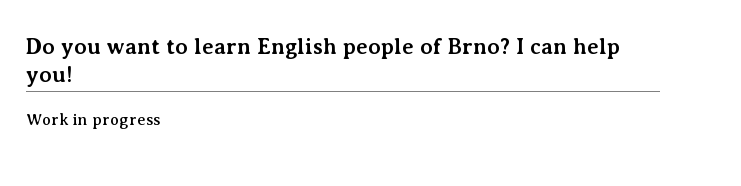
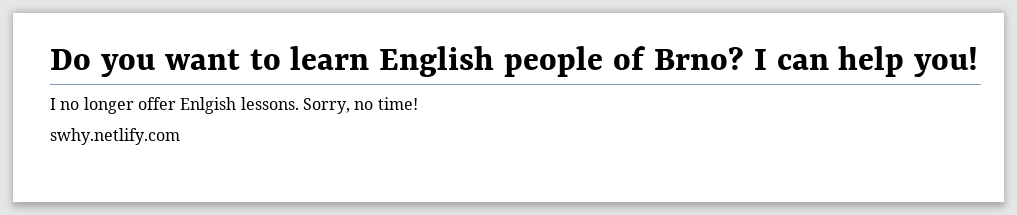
- Work in progress
+ I no longer offer Enlgish lessons. Sorry, no time!
+ swhy.netlify.com

